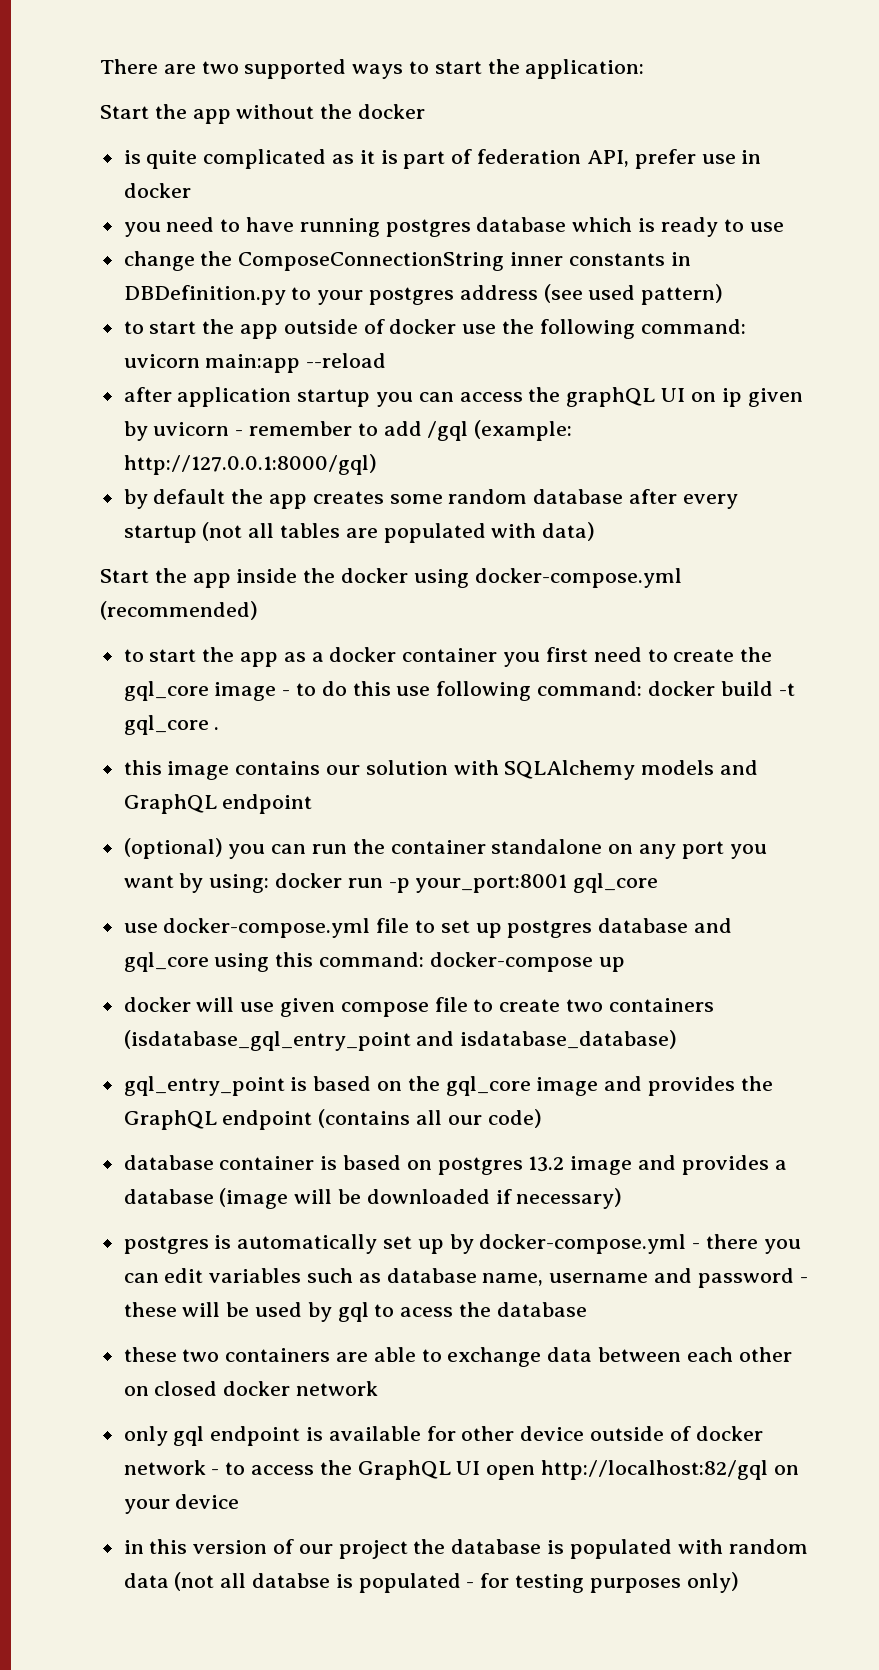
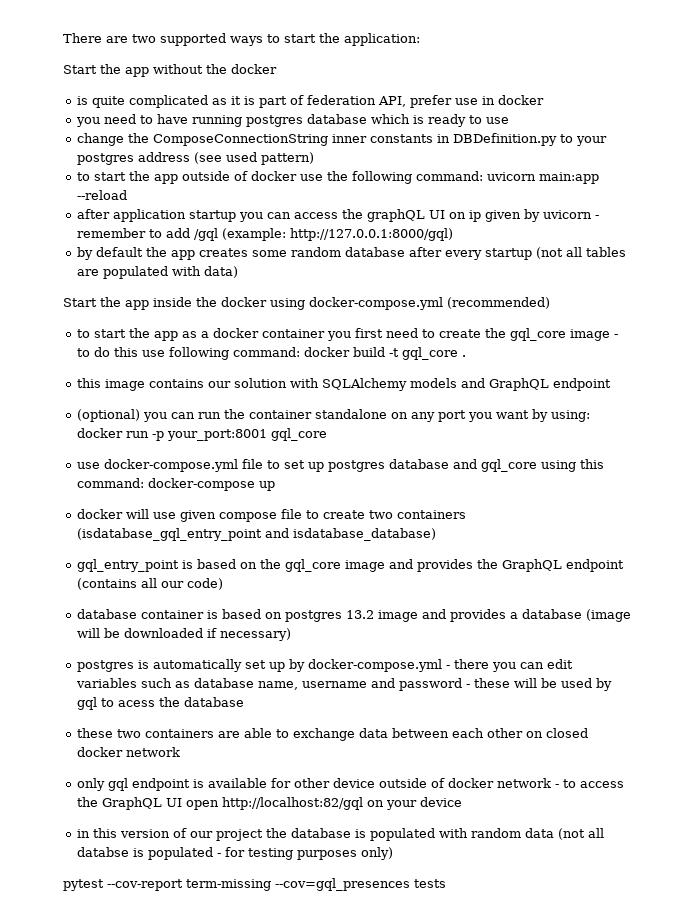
+ pytest --cov-report term-missing --cov=gql_presences tests

